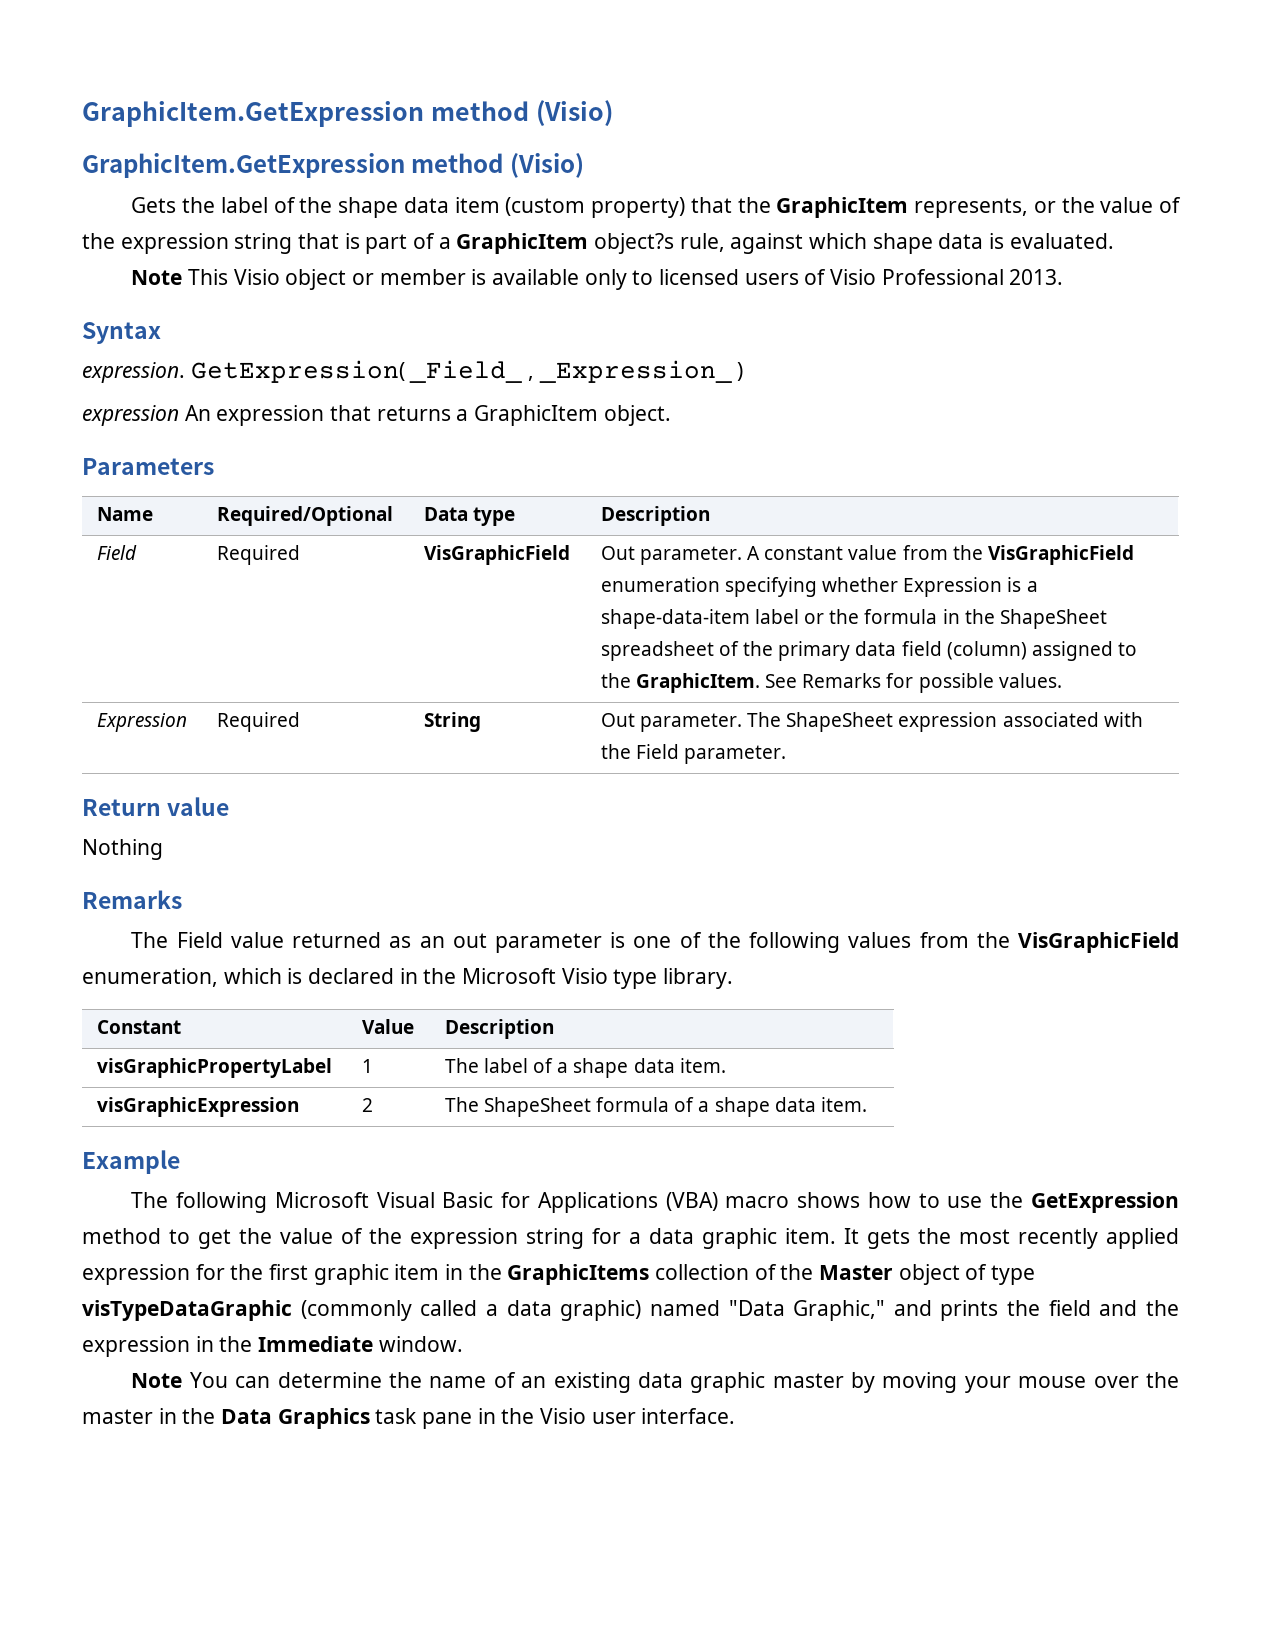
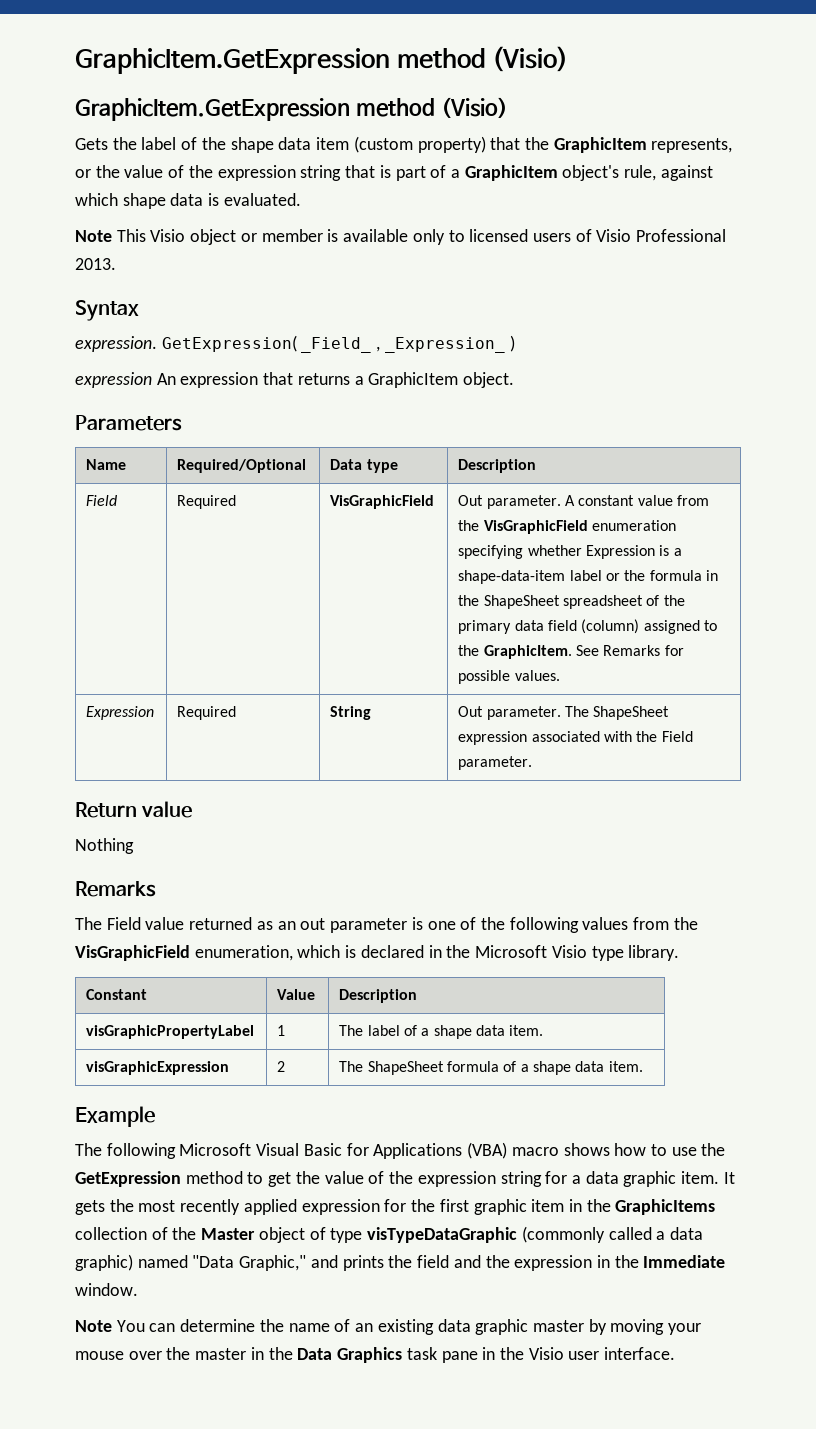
- Gets the label of the shape data item (custom property) that the GraphicItem represents, or the value of the expression string that is part of a GraphicItem object?s rule, against which shape data is evaluated.
+ Gets the label of the shape data item (custom property) that the GraphicItem represents, or the value of the expression string that is part of a GraphicItem object's rule, against which shape data is evaluated.

